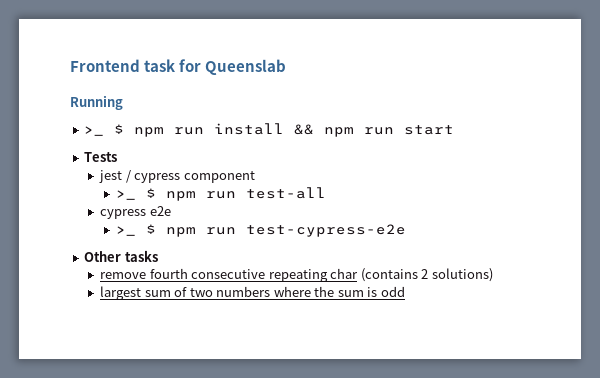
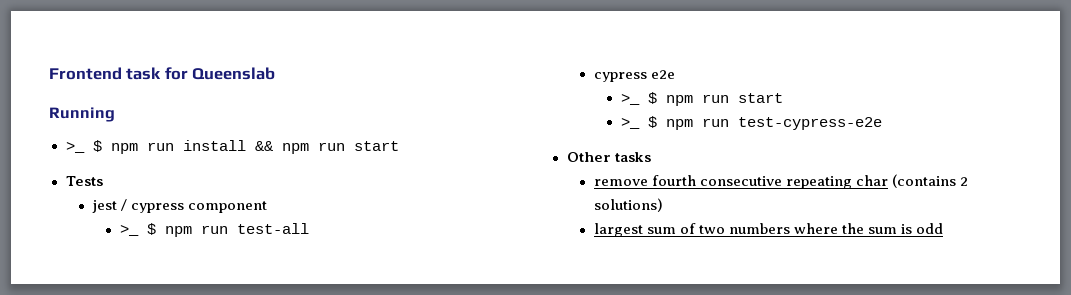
+ >_ $ npm run start

